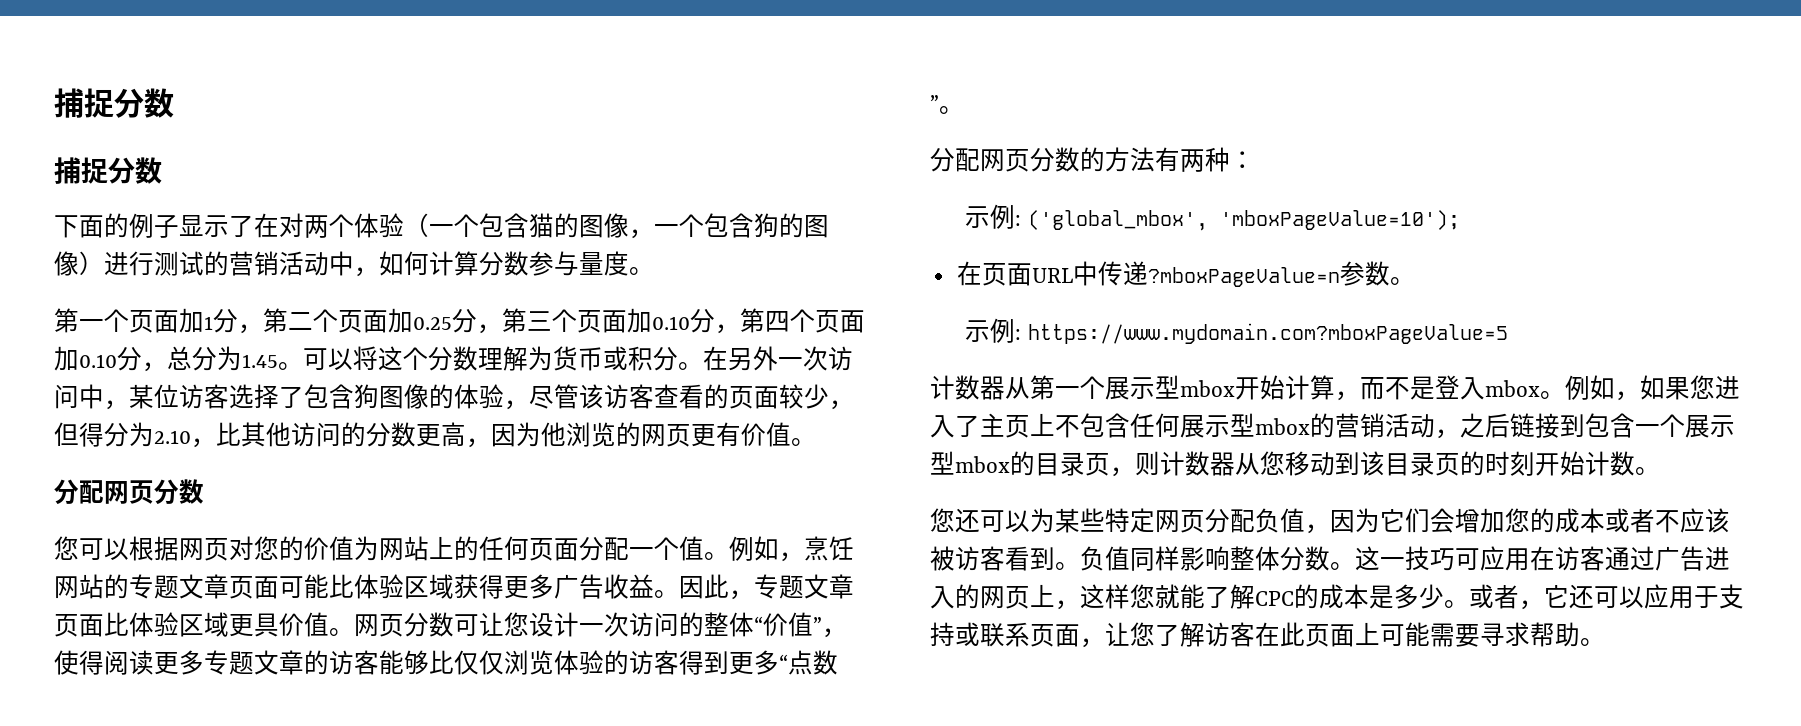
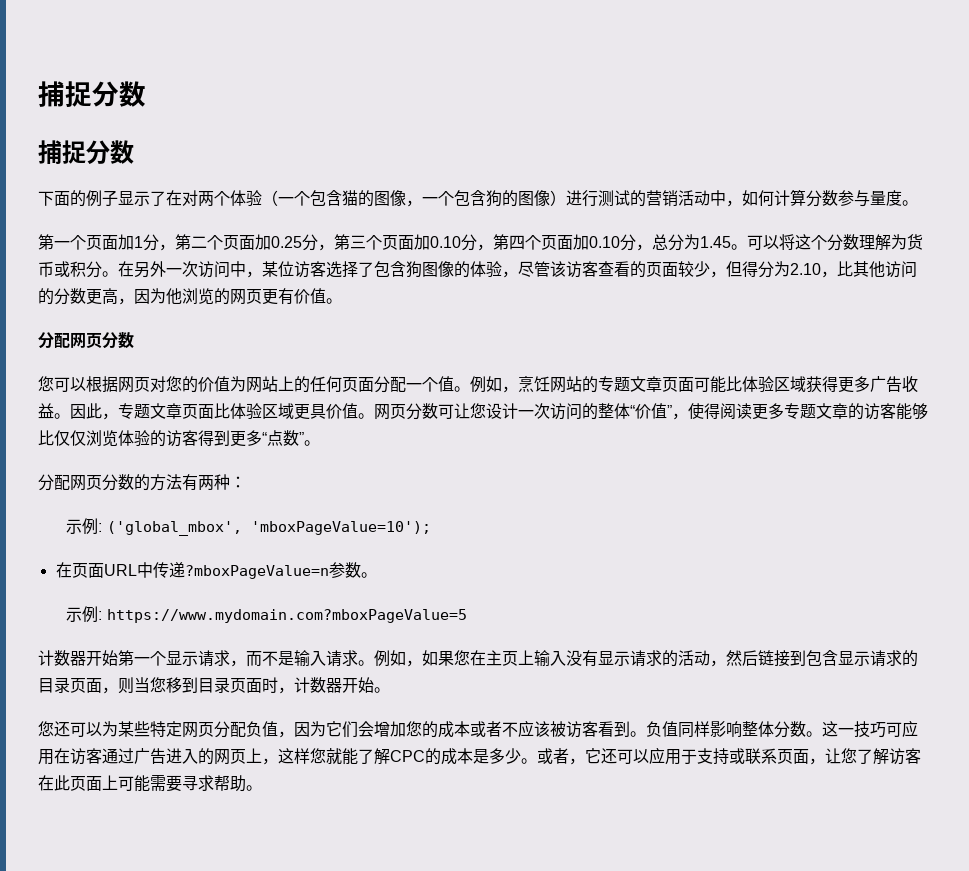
- 计数器从第一个展示型mbox开始计算，而不是登入mbox。例如，如果您进入了主页上不包含任何展示型mbox的营销活动，之后链接到包含一个展示型mbox的目录页，则计数器从您移动到该目录页的时刻开始计数。
+ 计数器开始第一个显示请求，而不是输入请求。例如，如果您在主页上输入没有显示请求的活动，然后链接到包含显示请求的目录页面，则当您移到目录页面时，计数器开始。

